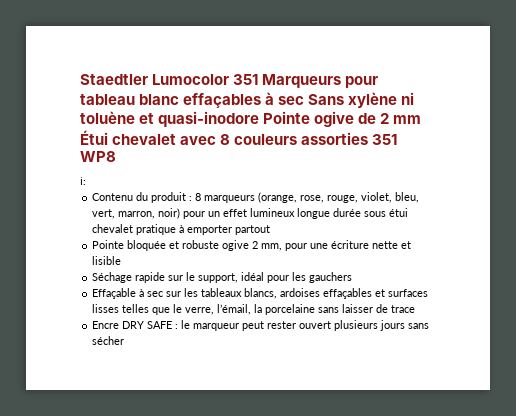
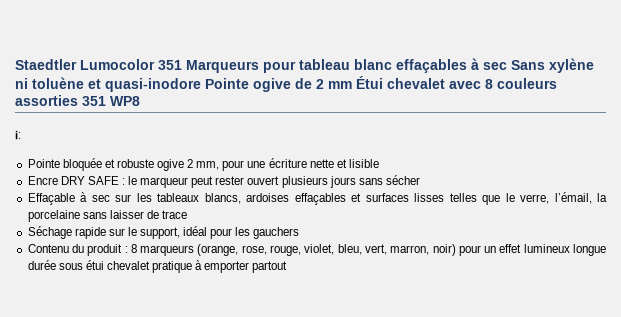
+ Pointe bloquée et robuste ogive 2 mm, pour une écriture nette et lisible
+ Encre DRY SAFE : le marqueur peut rester ouvert plusieurs jours sans sécher
+ Effaçable à sec sur les tableaux blancs, ardoises effaçables et surfaces lisses telles que le verre, l’émail, la porcelaine sans laisser de trace
+ Séchage rapide sur le support, idéal pour les gauchers
- Pointe bloquée et robuste ogive 2 mm, pour une écriture nette et lisible
- Séchage rapide sur le support, idéal pour les gauchers
- Effaçable à sec sur les tableaux blancs, ardoises effaçables et surfaces lisses telles que le verre, l’émail, la porcelaine sans laisser de trace
- Encre DRY SAFE : le marqueur peut rester ouvert plusieurs jours sans sécher

